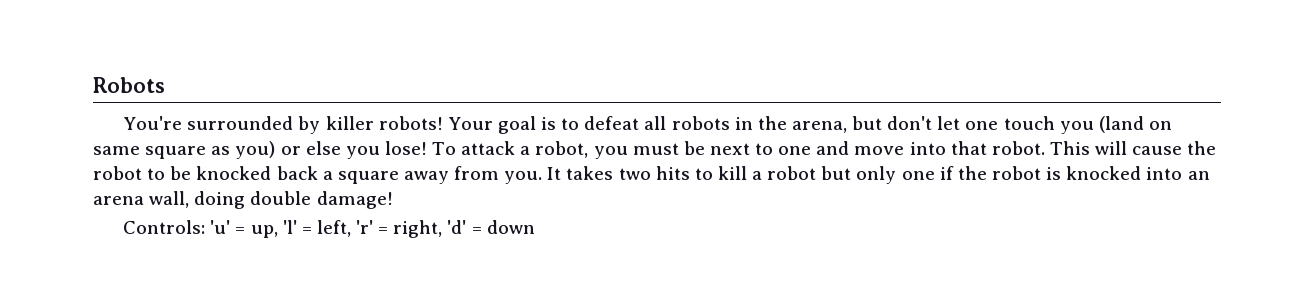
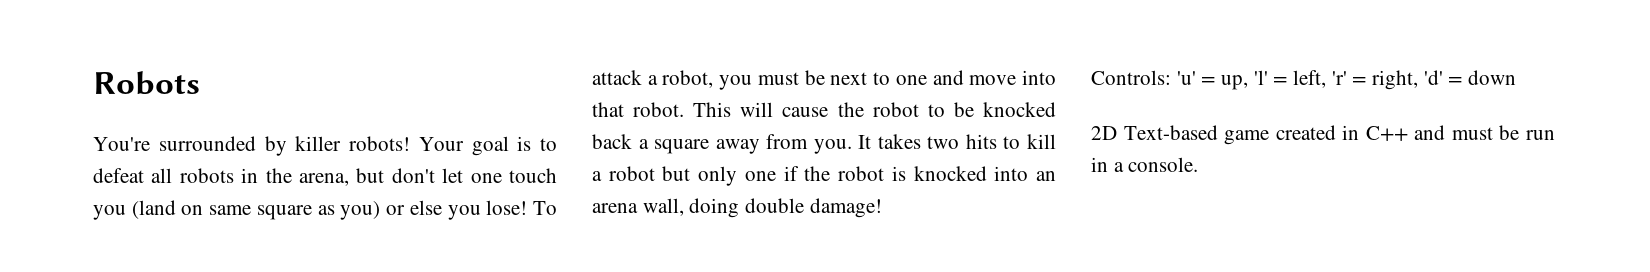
+ 2D Text-based game created in C++ and must be run in a console.

